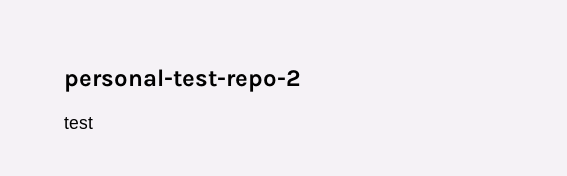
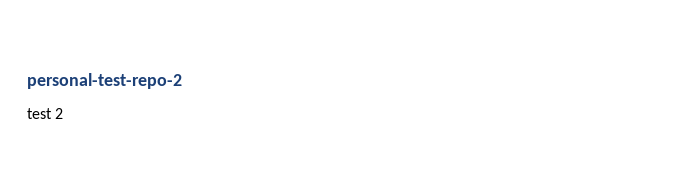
- test
+ test 2

